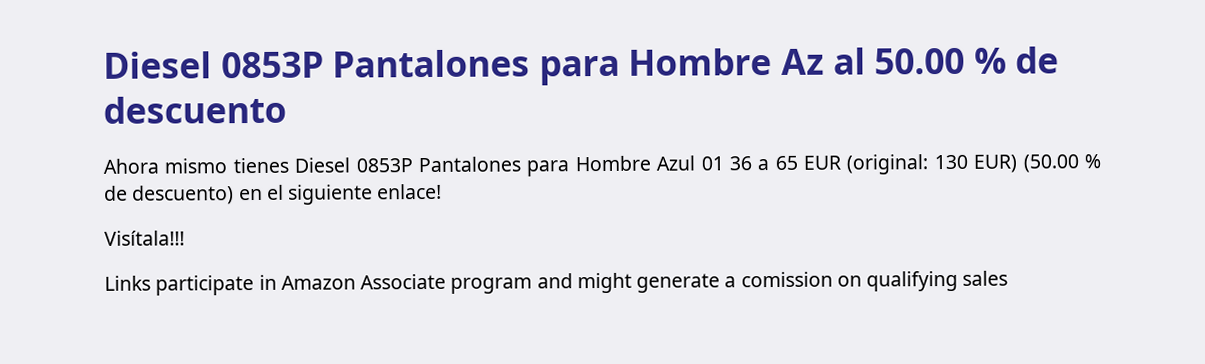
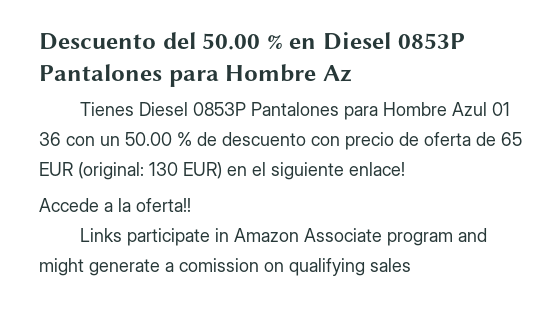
- Diesel 0853P Pantalones para Hombre Az al 50.00 % de descuento
- Ahora mismo tienes Diesel 0853P Pantalones para Hombre Azul 01 36 a 65 EUR (original: 130 EUR) (50.00 % de descuento) en el siguiente enlace!
+ Descuento del 50.00 % en Diesel 0853P Pantalones para Hombre Az
+ Tienes Diesel 0853P Pantalones para Hombre Azul 01 36 con un 50.00 % de descuento con precio de oferta de 65 EUR (original: 130 EUR) en el siguiente enlace!
- Visítala!!!
+ Accede a la oferta!!

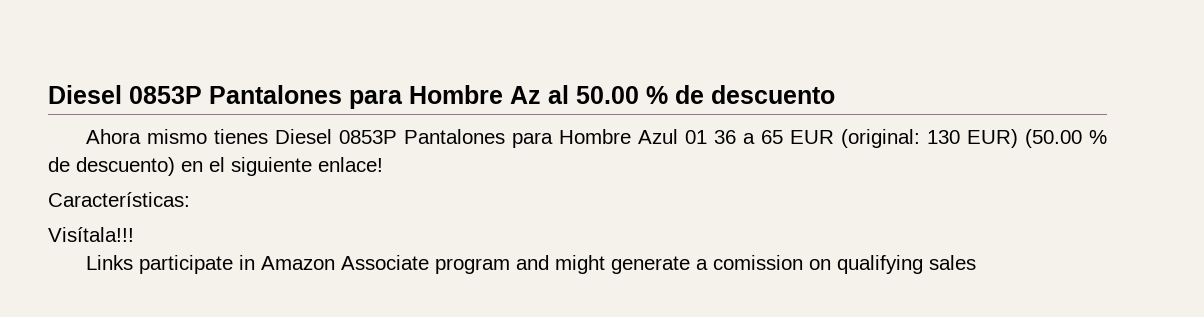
- Descuento del 50.00 % en Diesel 0853P Pantalones para Hombre Az
- Tienes Diesel 0853P Pantalones para Hombre Azul 01 36 con un 50.00 % de descuento con precio de oferta de 65 EUR (original: 130 EUR) en el siguiente enlace!
+ Diesel 0853P Pantalones para Hombre Az al 50.00 % de descuento
+ Ahora mismo tienes Diesel 0853P Pantalones para Hombre Azul 01 36 a 65 EUR (original: 130 EUR) (50.00 % de descuento) en el siguiente enlace!
- Accede a la oferta!!
+ Características:
+ Visítala!!!

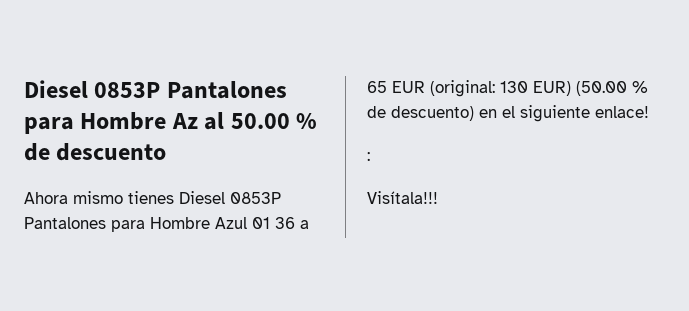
- Características:
+ :
- Links participate in Amazon Associate program and might generate a comission on qualifying sales

